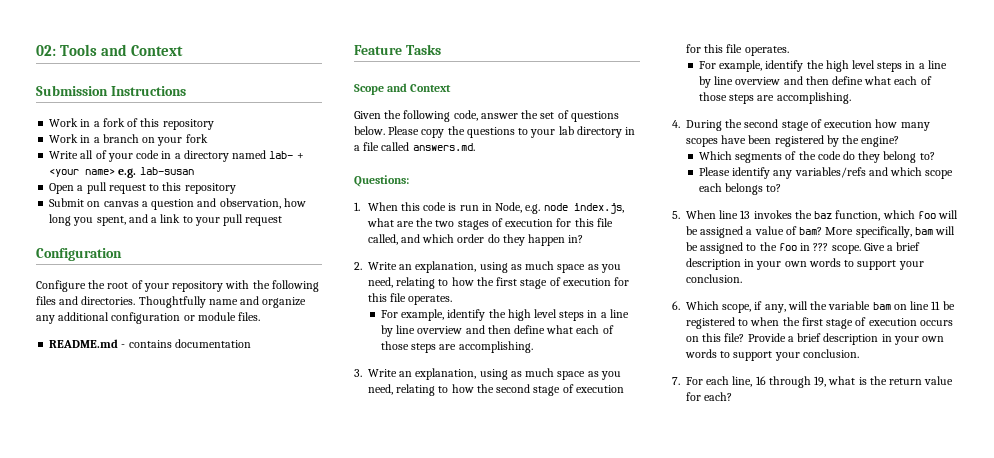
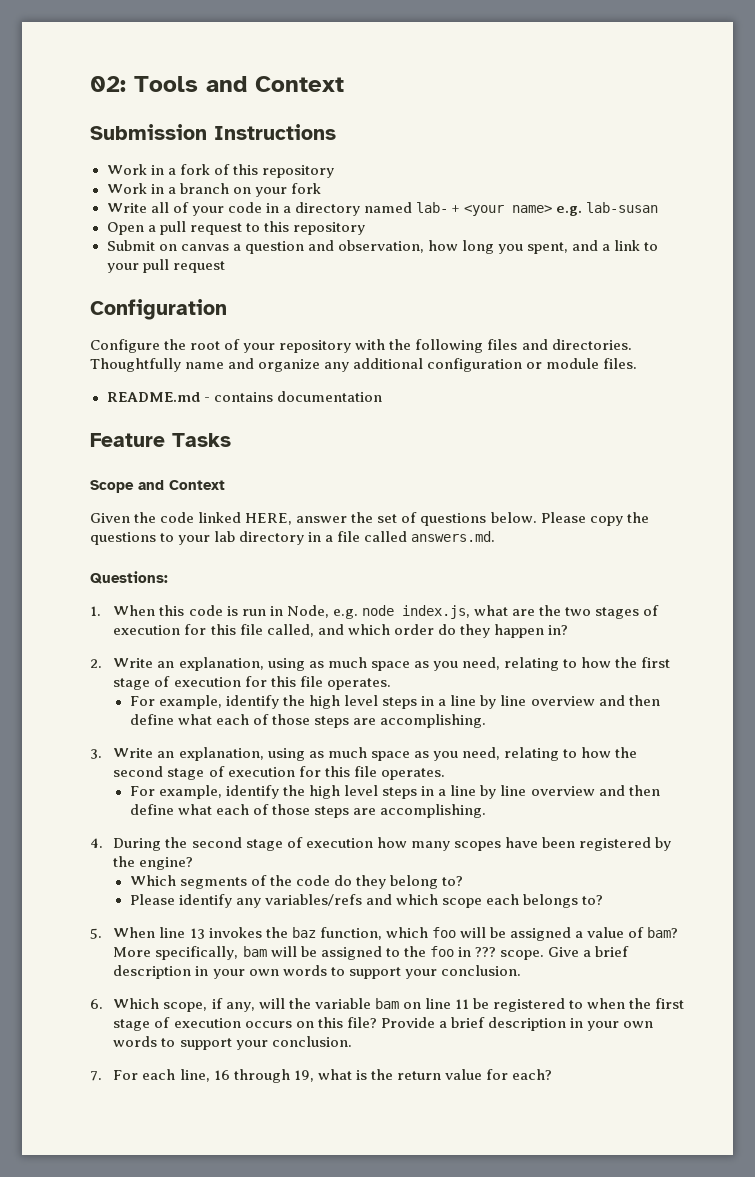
- Given the following code, answer the set of questions below.
+ Given the code linked HERE, answer the set of questions below.

